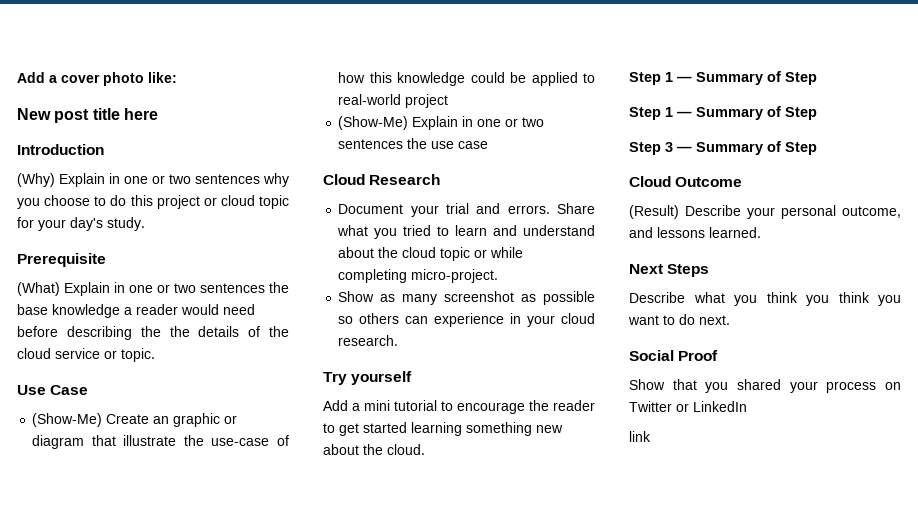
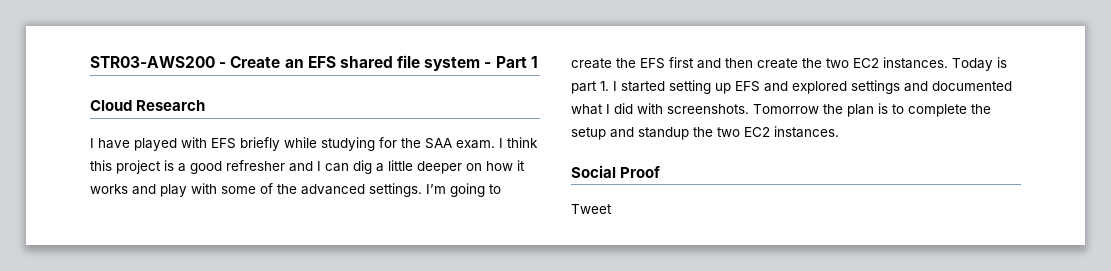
- Add a cover photo like:
- New post title here
- Introduction
- (Why) Explain in one or two sentences why you choose to do this project or cloud topic for your day's study.
- Prerequisite
- (What) Explain in one or two sentences the base knowledge a reader would need before describing the the details of the cloud service or topic.
- Use Case
- (Show-Me) Create an graphic or diagram that illustrate the use-case of how this knowledge could be applied to real-world project
- (Show-Me) Explain in one or two sentences the use case
+ STR03-AWS200 - Create an EFS shared file system - Part 1
  Cloud Research
- Document your trial and errors. Share what you tried to learn and understand about the cloud topic or while completing micro-project.
- Show as many screenshot as possible so others can experience in your cloud research.
- Try yourself
- Add a mini tutorial to encourage the reader to get started learning something new about the cloud.
- Step 1 — Summary of Step
- Step 1 — Summary of Step
- Step 3 — Summary of Step
- Cloud Outcome
- (Result) Describe your personal outcome, and lessons learned.
- Next Steps
- Describe what you think you think you want to do next.
+ I have played with EFS briefly while studying for the SAA exam. I think this project is a good refresher and I can dig a little deeper on how it works and play with some of the advanced settings. I’m going to create the EFS first and then create the two EC2 instances. Today is part 1. I started setting up EFS and explored settings and documented what I did with screenshots. Tomorrow the plan is to complete the setup and standup the two EC2 instances.
  Social Proof
- Show that you shared your process on Twitter or LinkedIn
- link
+ Tweet

